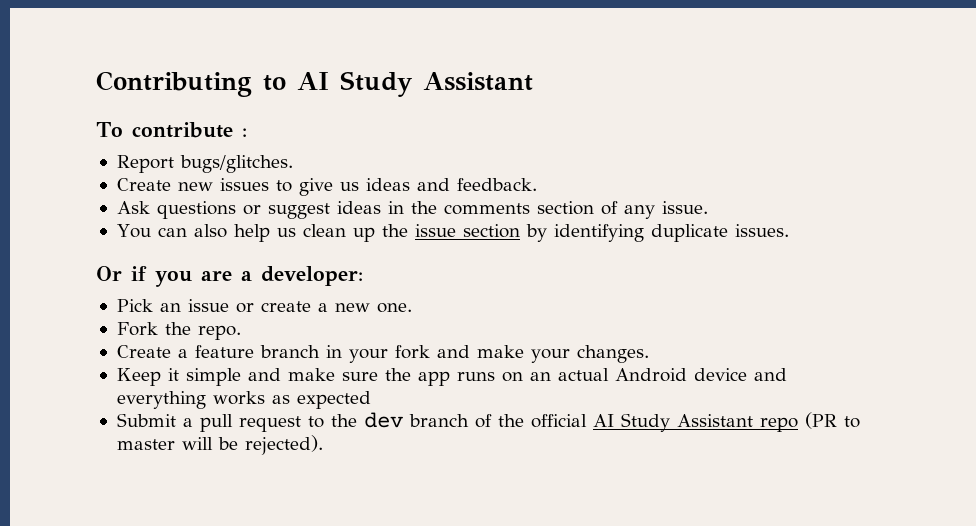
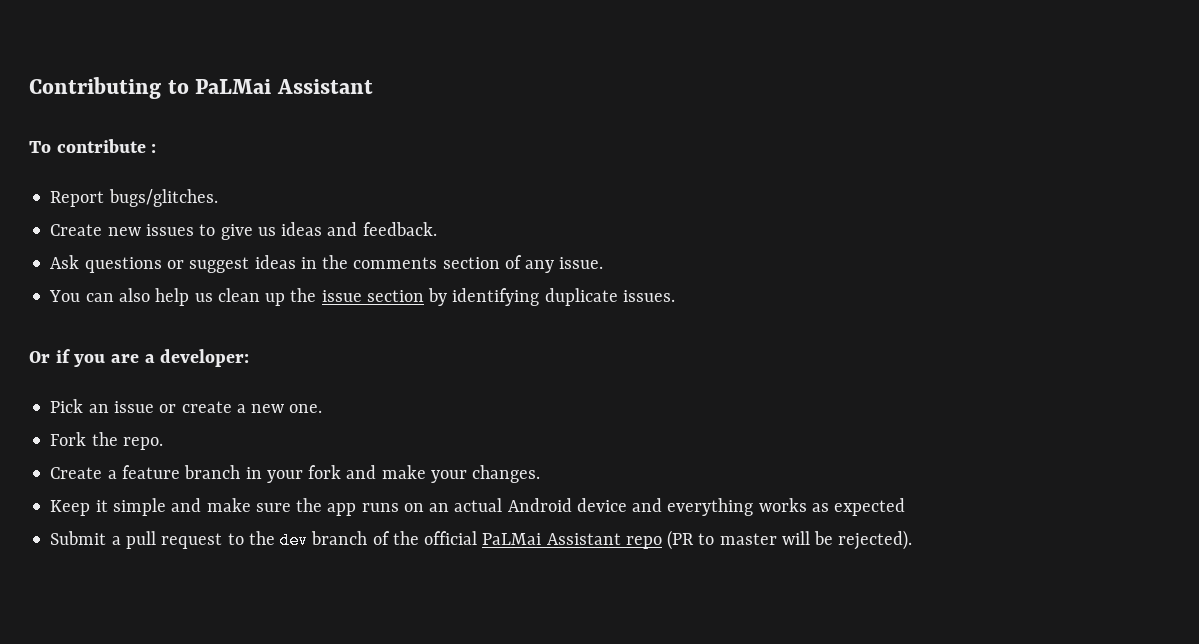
- Contributing to AI Study Assistant
+ Contributing to PaLMai Assistant
- Submit a pull request to the dev branch of the official AI Study Assistant repo (PR to master will be rejected).
+ Submit a pull request to the dev branch of the official PaLMai Assistant repo (PR to master will be rejected).

